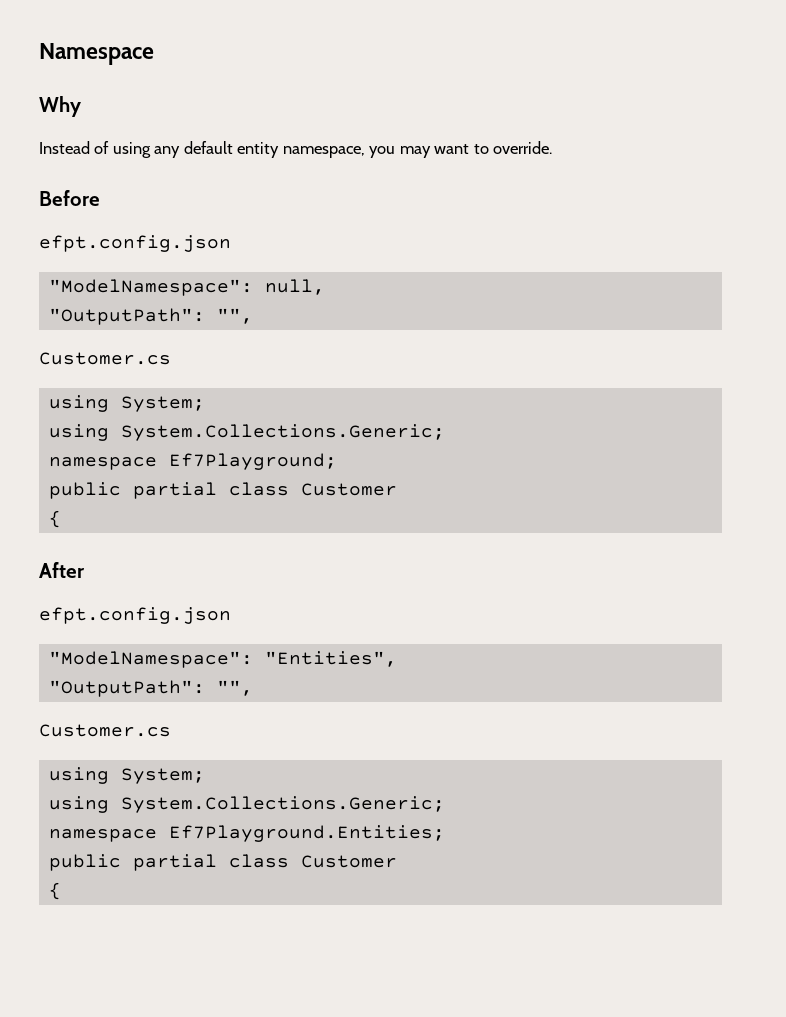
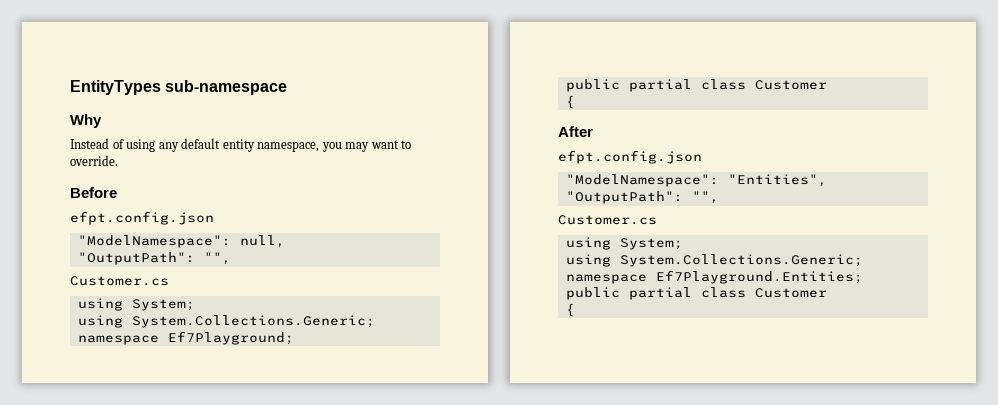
- Namespace
+ EntityTypes sub-namespace

